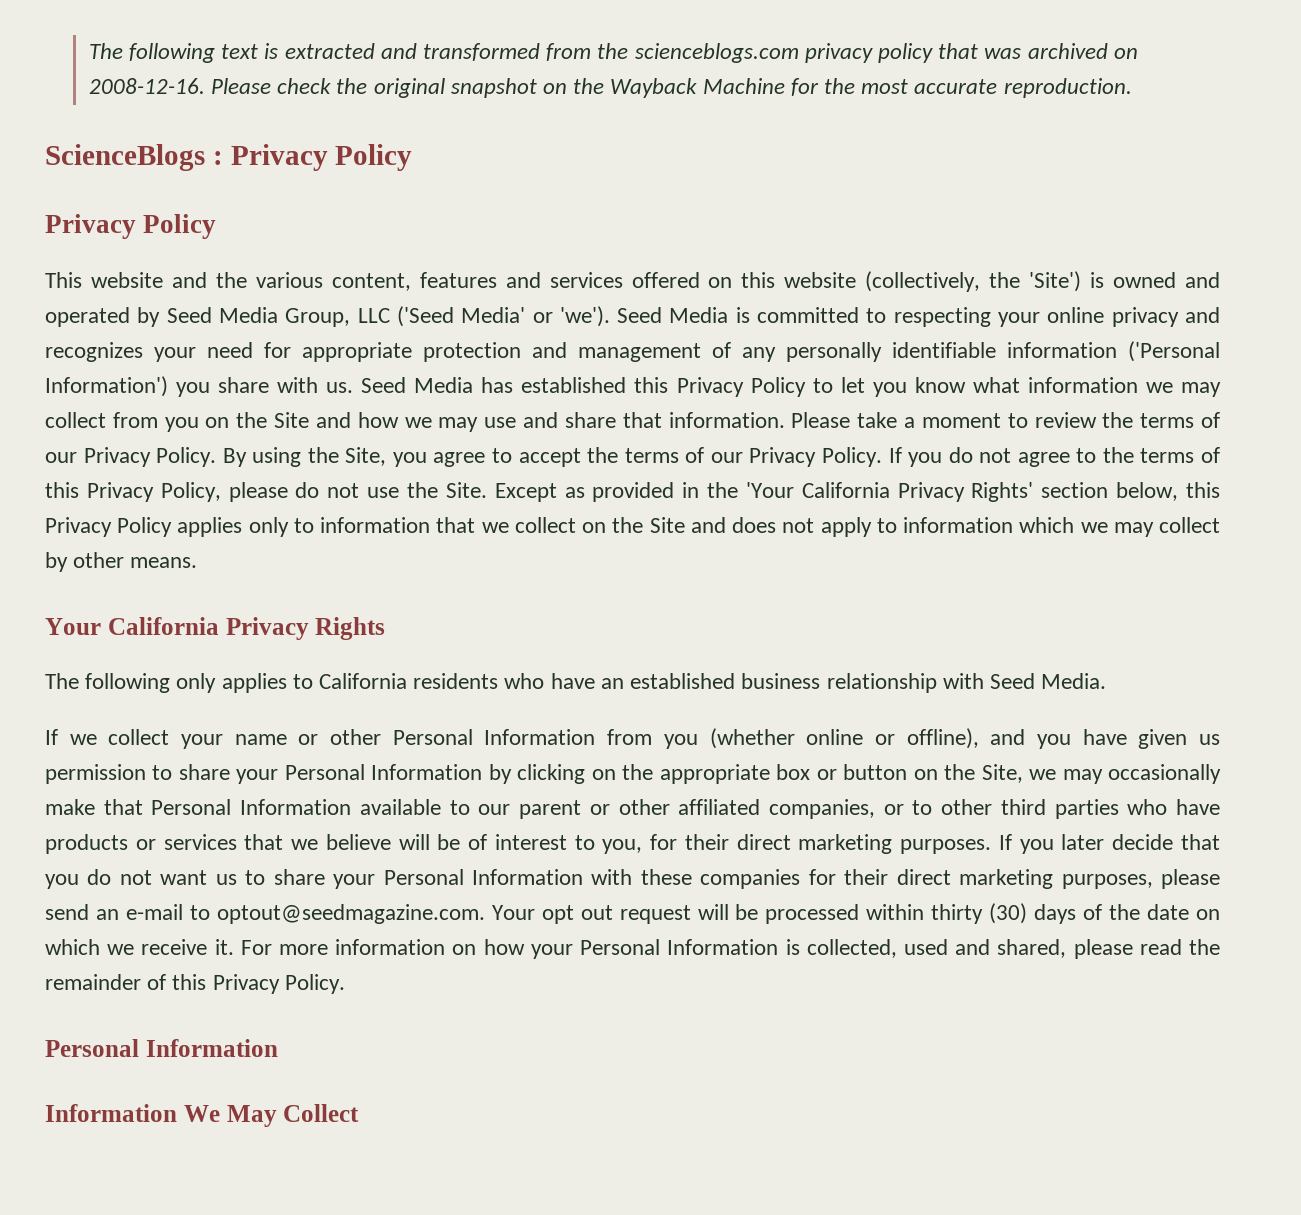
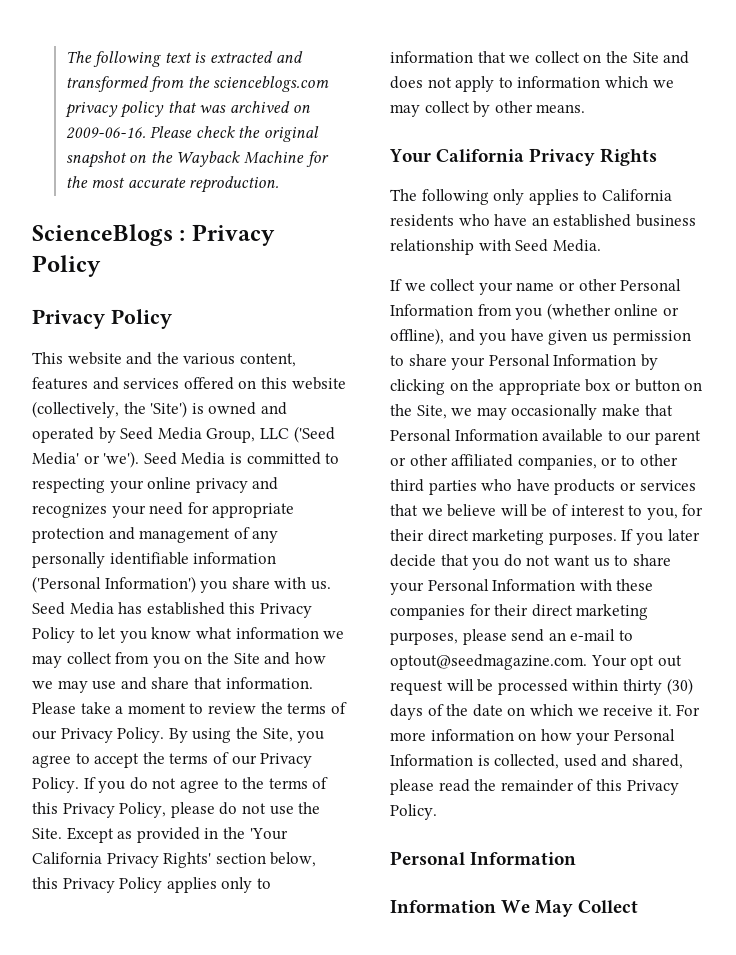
- The following text is extracted and transformed from the scienceblogs.com privacy policy that was archived on 2008-12-16.
+ The following text is extracted and transformed from the scienceblogs.com privacy policy that was archived on 2009-06-16.

